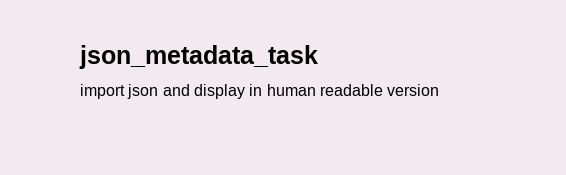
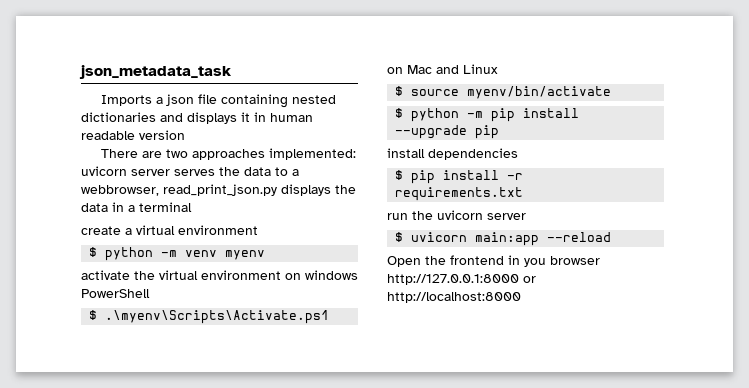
- import json and display in human readable version
+ Imports a json file containing nested dictionaries and displays it in human readable version
+ There are two approaches implemented: uvicorn server serves the data to a webbrowser, read_print_json.py displays the data in a terminal
+ create a virtual environment
+ $ python -m venv myenv
+ activate the virtual environment on windows PowerShell
+ $ .\myenv\Scripts\Activate.ps1
+ on Mac and Linux
+ $ source myenv/bin/activate
+ $ python -m pip install --upgrade pip
+ install dependencies
+ $ pip install -r requirements.txt
+ run the uvicorn server
+ $ uvicorn main:app --reload
+ Open the frontend in you browser http://127.0.0.1:8000 or http://localhost:8000

